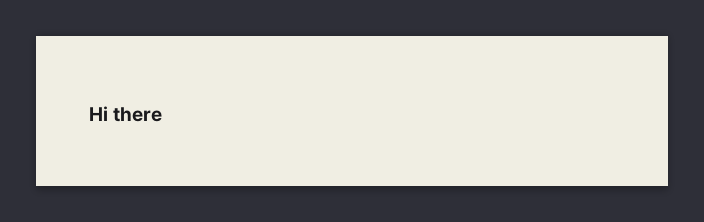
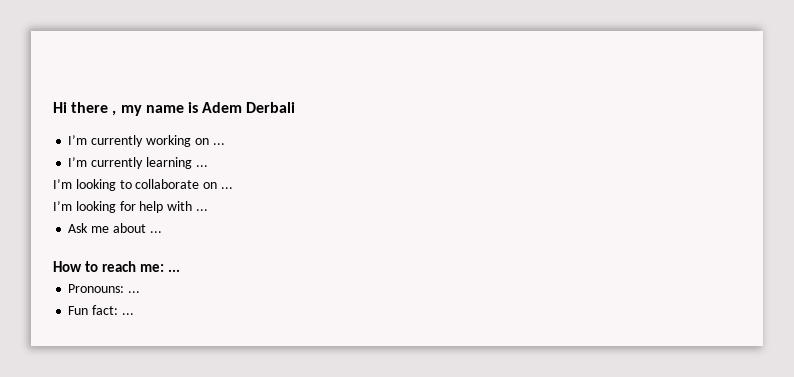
- Hi there
+ Hi there , my name is Adem Derbali
+ I’m currently working on ...
+ I’m currently learning ...
+ I’m looking to collaborate on ...
+ I’m looking for help with ...
+ Ask me about ...
+ How to reach me: ...
+ Pronouns: ...
+ Fun fact: ...

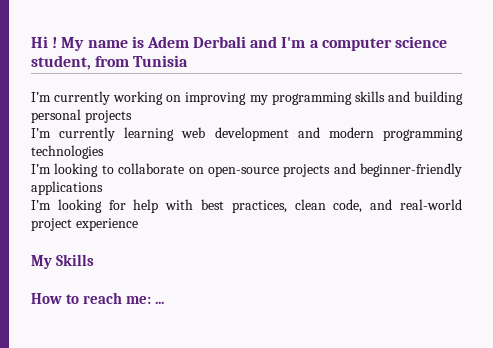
- Hi there , my name is Adem Derbali
- I’m currently working on ...
- I’m currently learning ...
+ Hi ! My name is Adem Derbali and I'm a computer science student, from Tunisia
+ I’m currently working on improving my programming skills and building personal projects
+ I’m currently learning web development and modern programming technologies
- I’m looking to collaborate on ...
+ I’m looking to collaborate on open-source projects and beginner-friendly applications
- I’m looking for help with ...
- Ask me about ...
+ I’m looking for help with best practices, clean code, and real-world project experience
+ My Skills
- Pronouns: ...
- Fun fact: ...

